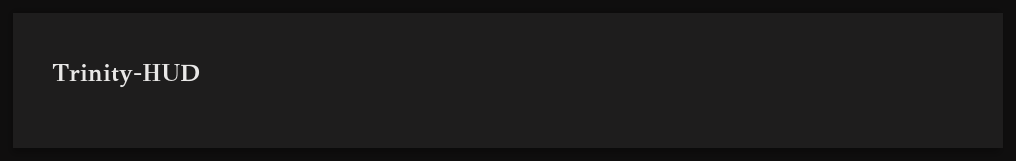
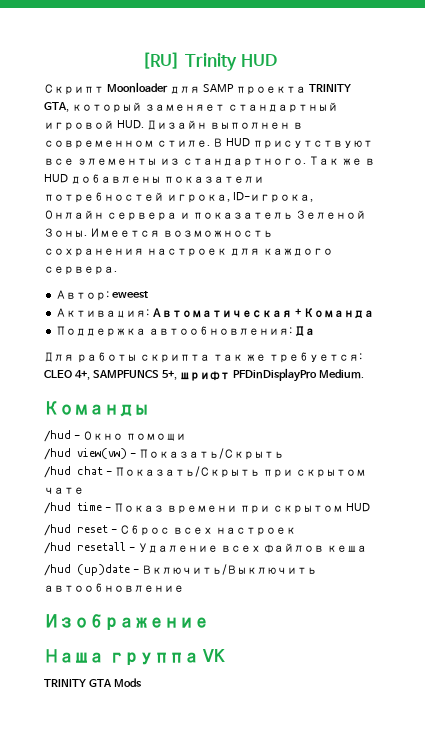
- Trinity-HUD
+ [RU] Trinity HUD
+ Скрипт Moonloader для SAMP проекта TRINITY GTA, который заменяет стандартный игровой HUD. Дизайн выполнен в современном стиле. В HUD присутствуют все элементы из стандартного. Так же в HUD добавлены показатели потребностей игрока, ID-игрока, Онлайн сервера и показатель Зеленой Зоны. Имеется возможность сохранения настроек для каждого сервера.
+ Автор: eweest
+ Активация: Автоматическая + Команда
+ Поддержка автообновления: Да
+ Для работы скрипта так же требуется: CLEO 4+, SAMPFUNCS 5+, шрифт PFDinDisplayPro Medium.
+ Команды
+ /hud - Окно помощи
+ /hud view(vw) - Показать/Скрыть
+ /hud chat - Показать/Скрыть при скрытом чате
+ /hud time - Показ времени при скрытом HUD
+ /hud reset - Сброс всех настроек
+ /hud resetall - Удаление всех файлов кеша
+ /hud (up)date - Включить/Выключить автообновление
+ Изображение
+ Наша группа VK
+ TRINITY GTA Mods

